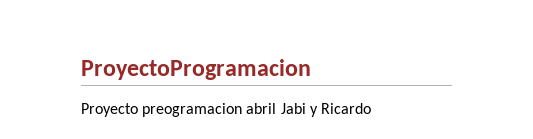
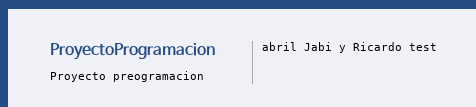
- Proyecto preogramacion abril Jabi y Ricardo
+ Proyecto preogramacion abril Jabi y Ricardo test

